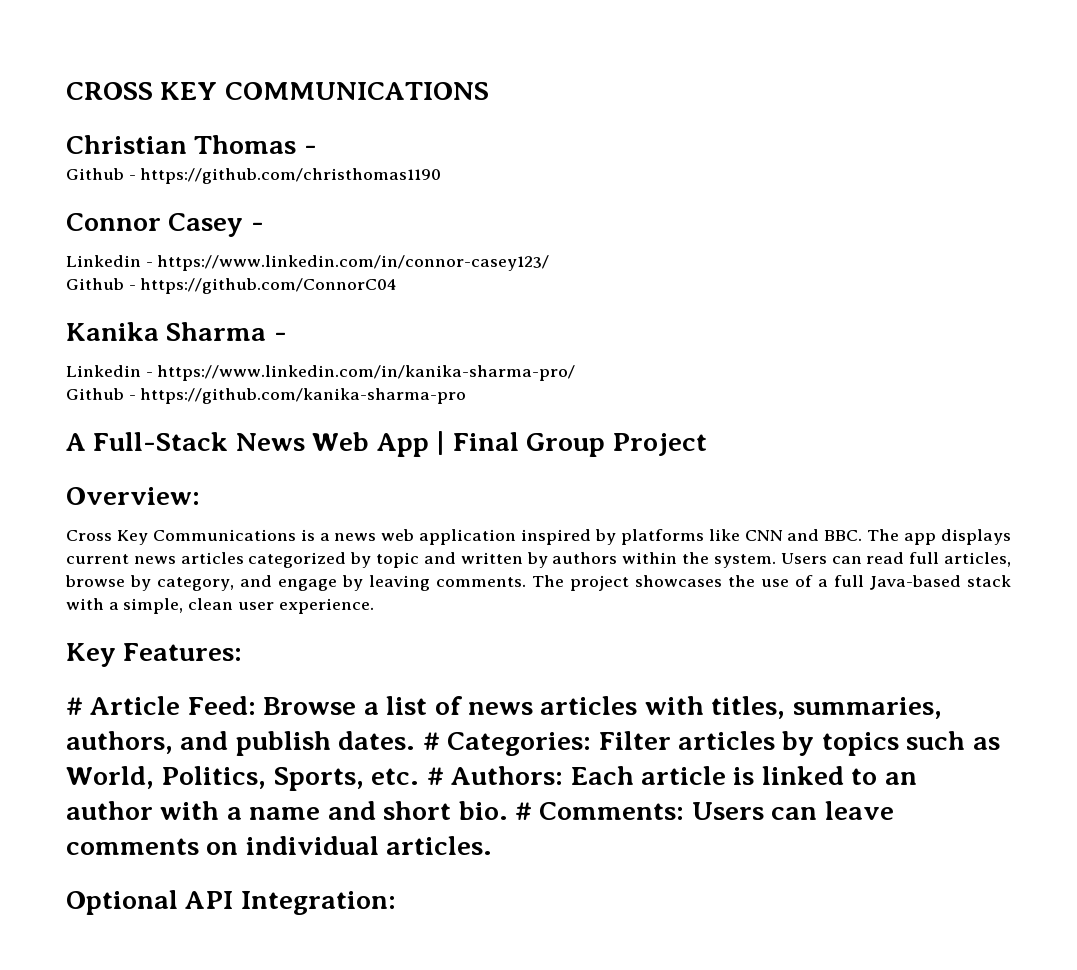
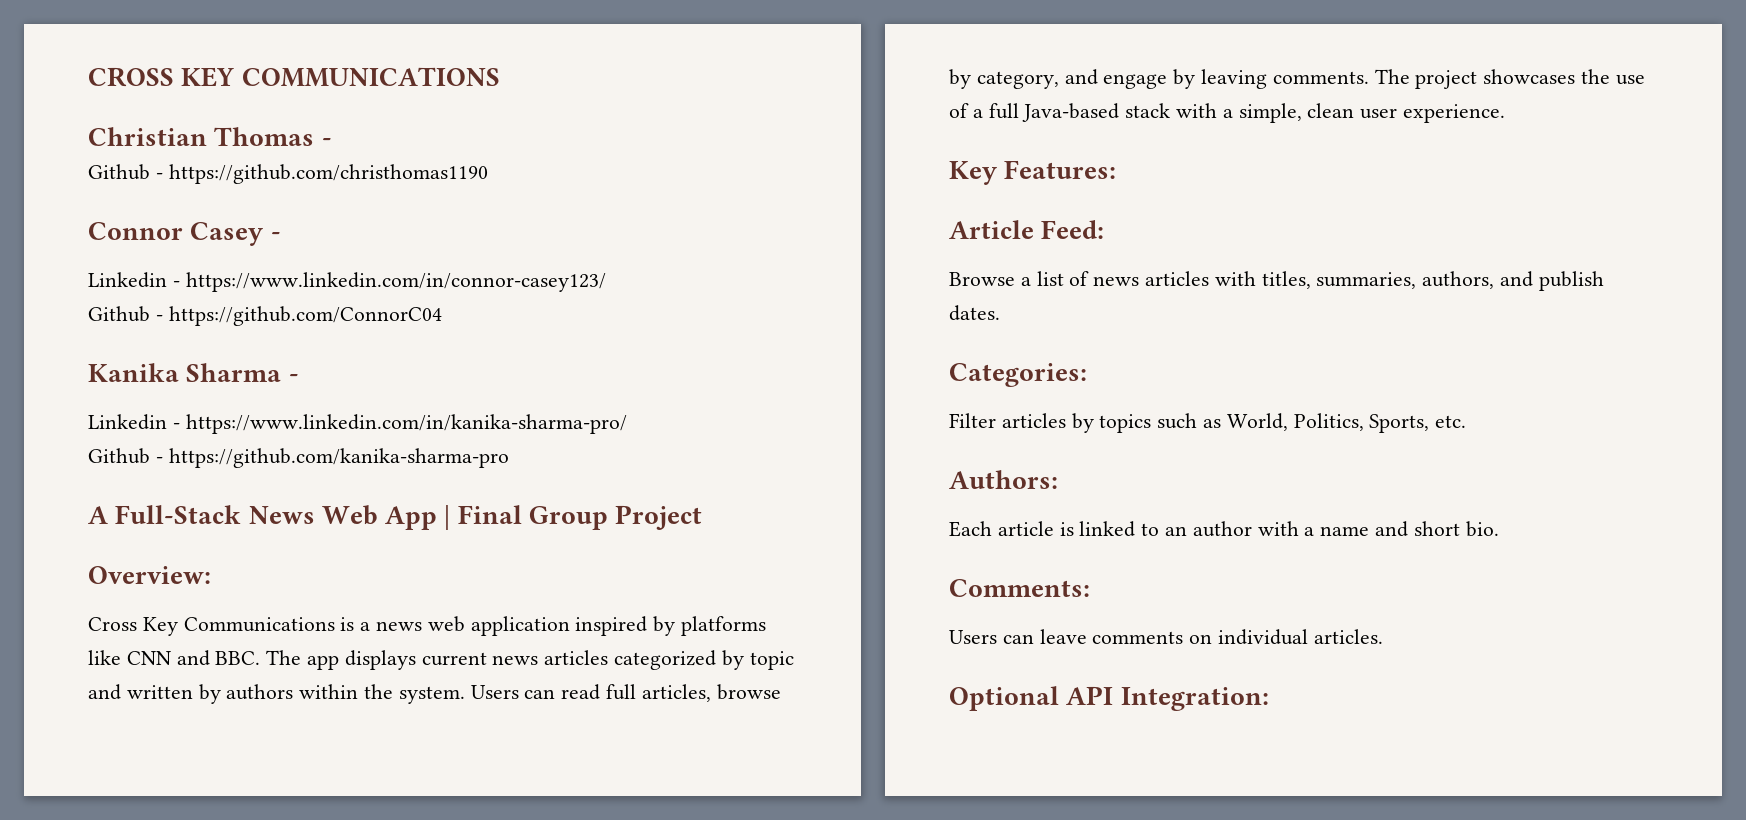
- # Article Feed: Browse a list of news articles with titles, summaries, authors, and publish dates. # Categories: Filter articles by topics such as World, Politics, Sports, etc. # Authors: Each article is linked to an author with a name and short bio. # Comments: Users can leave comments on individual articles.
+ Article Feed:
+ Browse a list of news articles with titles, summaries, authors, and publish dates.
+ Categories:
+ Filter articles by topics such as World, Politics, Sports, etc.
+ Authors:
+ Each article is linked to an author with a name and short bio.
+ Comments:
+ Users can leave comments on individual articles.

